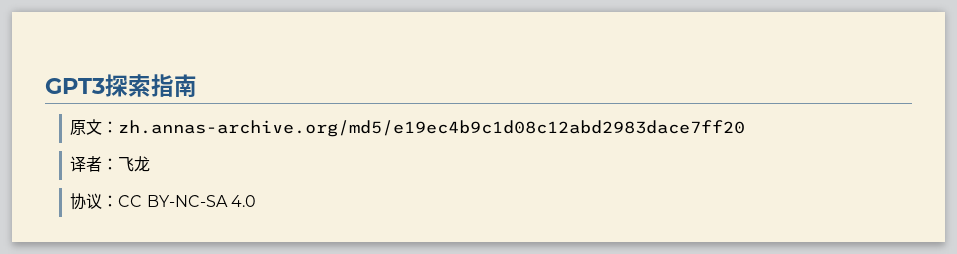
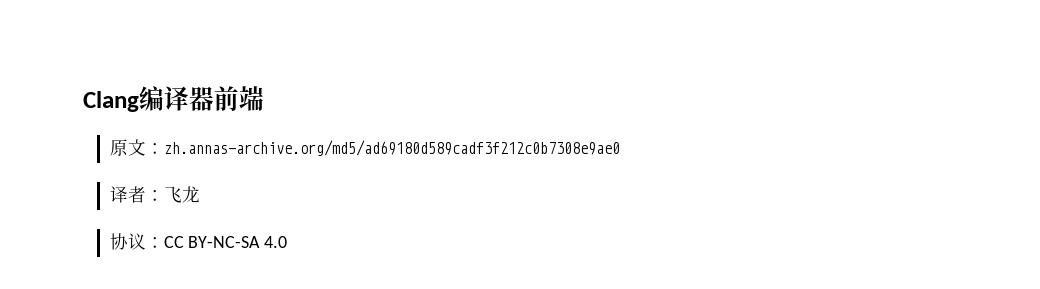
- GPT3探索指南
+ Clang编译器前端
- 原文：zh.annas-archive.org/md5/e19ec4b9c1d08c12abd2983dace7ff20
+ 原文：zh.annas-archive.org/md5/ad69180d589cadf3f212c0b7308e9ae0

